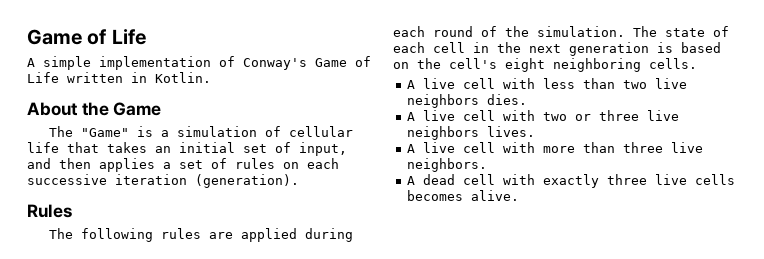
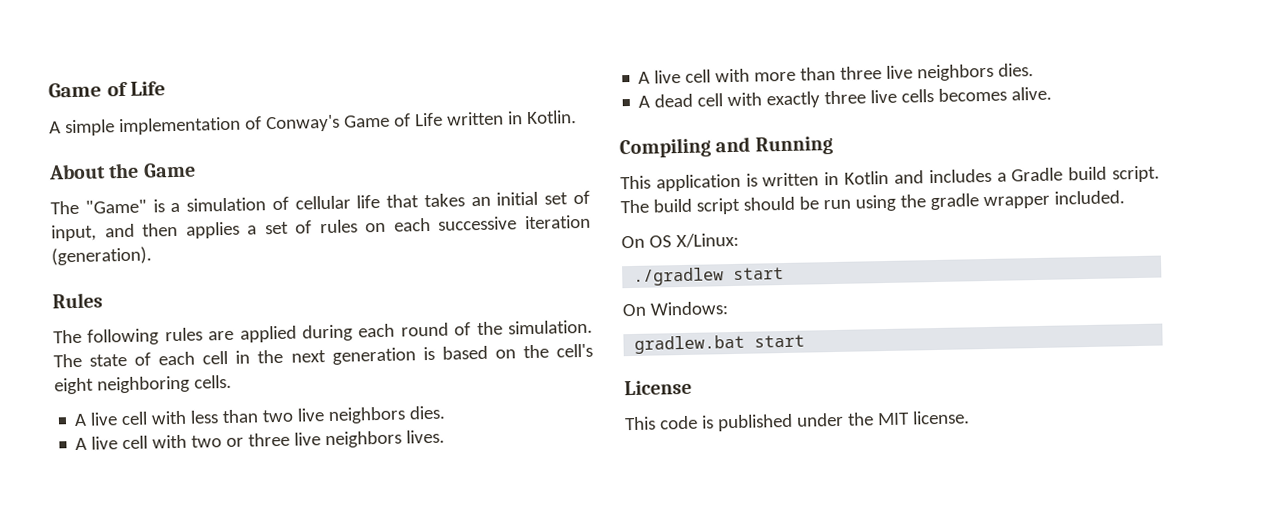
- A live cell with more than three live neighbors.
+ A live cell with more than three live neighbors dies.
+ Compiling and Running
+ This application is written in Kotlin and includes a Gradle build script. The build script should be run using the gradle wrapper included.
+ On OS X/Linux:
+ ./gradlew start
+ On Windows:
+ gradlew.bat start
+ License
+ This code is published under the MIT license.

